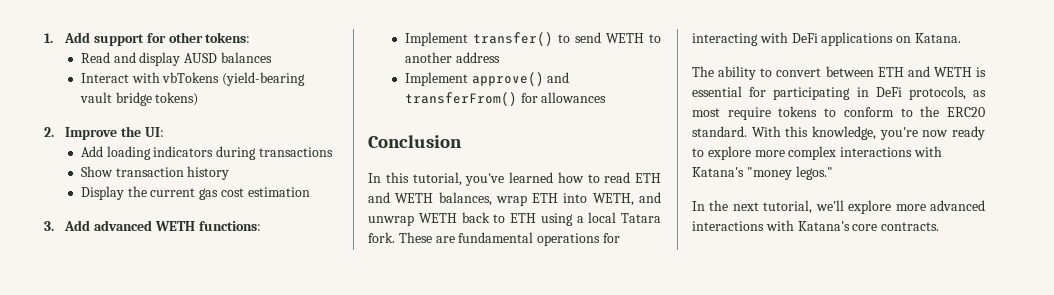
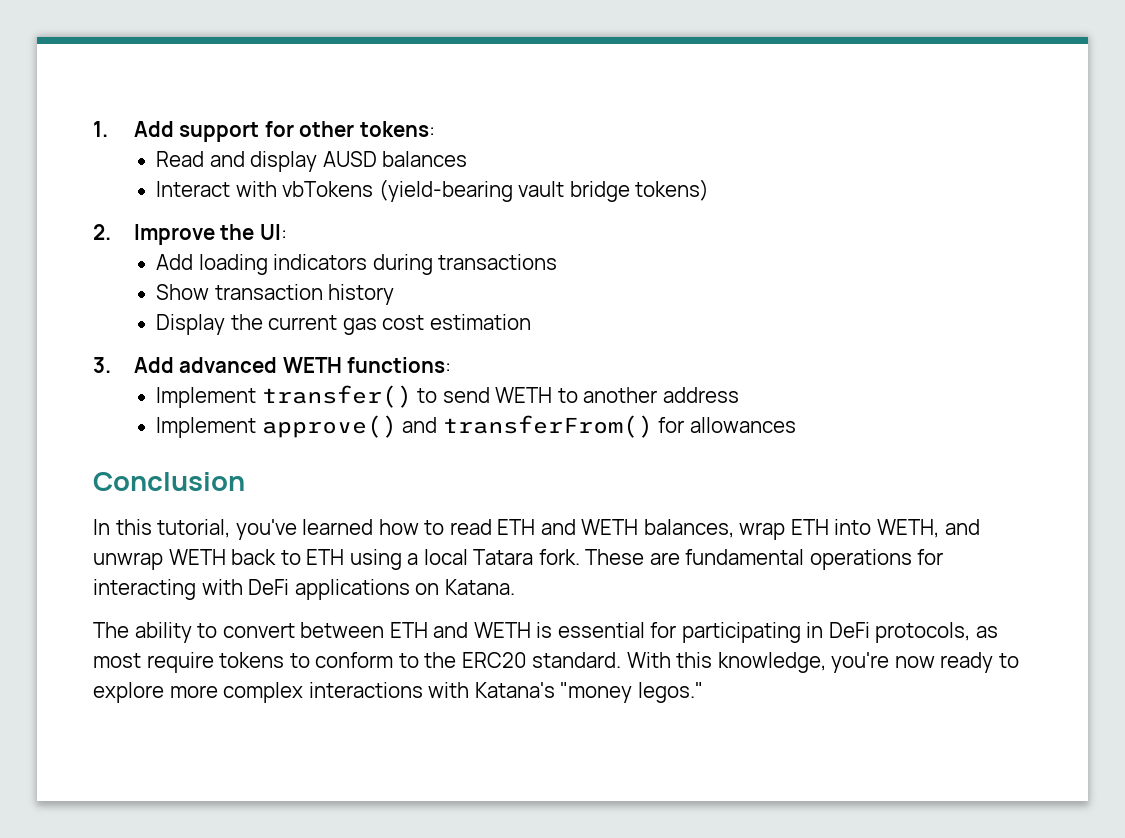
- In the next tutorial, we'll explore more advanced interactions with Katana's core contracts.

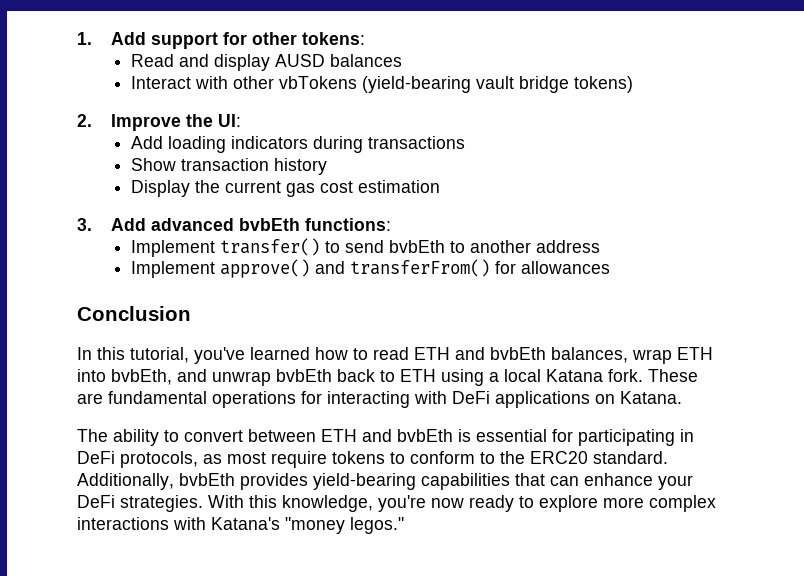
- Interact with vbTokens (yield-bearing vault bridge tokens)
+ Interact with other vbTokens (yield-bearing vault bridge tokens)
- 3. Add advanced WETH functions:
+ 3. Add advanced bvbEth functions:
- Implement transfer() to send WETH to another address
+ Implement transfer() to send bvbEth to another address
- In this tutorial, you've learned how to read ETH and WETH balances, wrap ETH into WETH, and unwrap WETH back to ETH using a local Tatara fork.
+ In this tutorial, you've learned how to read ETH and bvbEth balances, wrap ETH into bvbEth, and unwrap bvbEth back to ETH using a local Katana fork.
- The ability to convert between ETH and WETH is essential for participating in DeFi protocols, as most require tokens to conform to the ERC20 standard.
+ The ability to convert between ETH and bvbEth is essential for participating in DeFi protocols, as most require tokens to conform to the ERC20 standard.
+ Additionally, bvbEth provides yield-bearing capabilities that can enhance your DeFi strategies.

